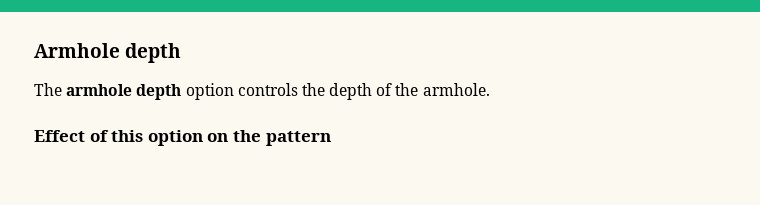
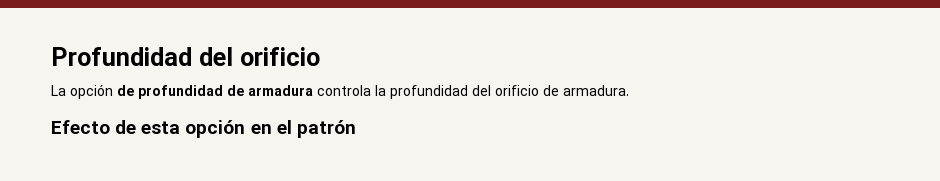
- Armhole depth
- The armhole depth option controls the depth of the armhole.
- Effect of this option on the pattern
+ Profundidad del orificio
+ La opción de profundidad de armadura controla la profundidad del orificio de armadura.
+ Efecto de esta opción en el patrón

